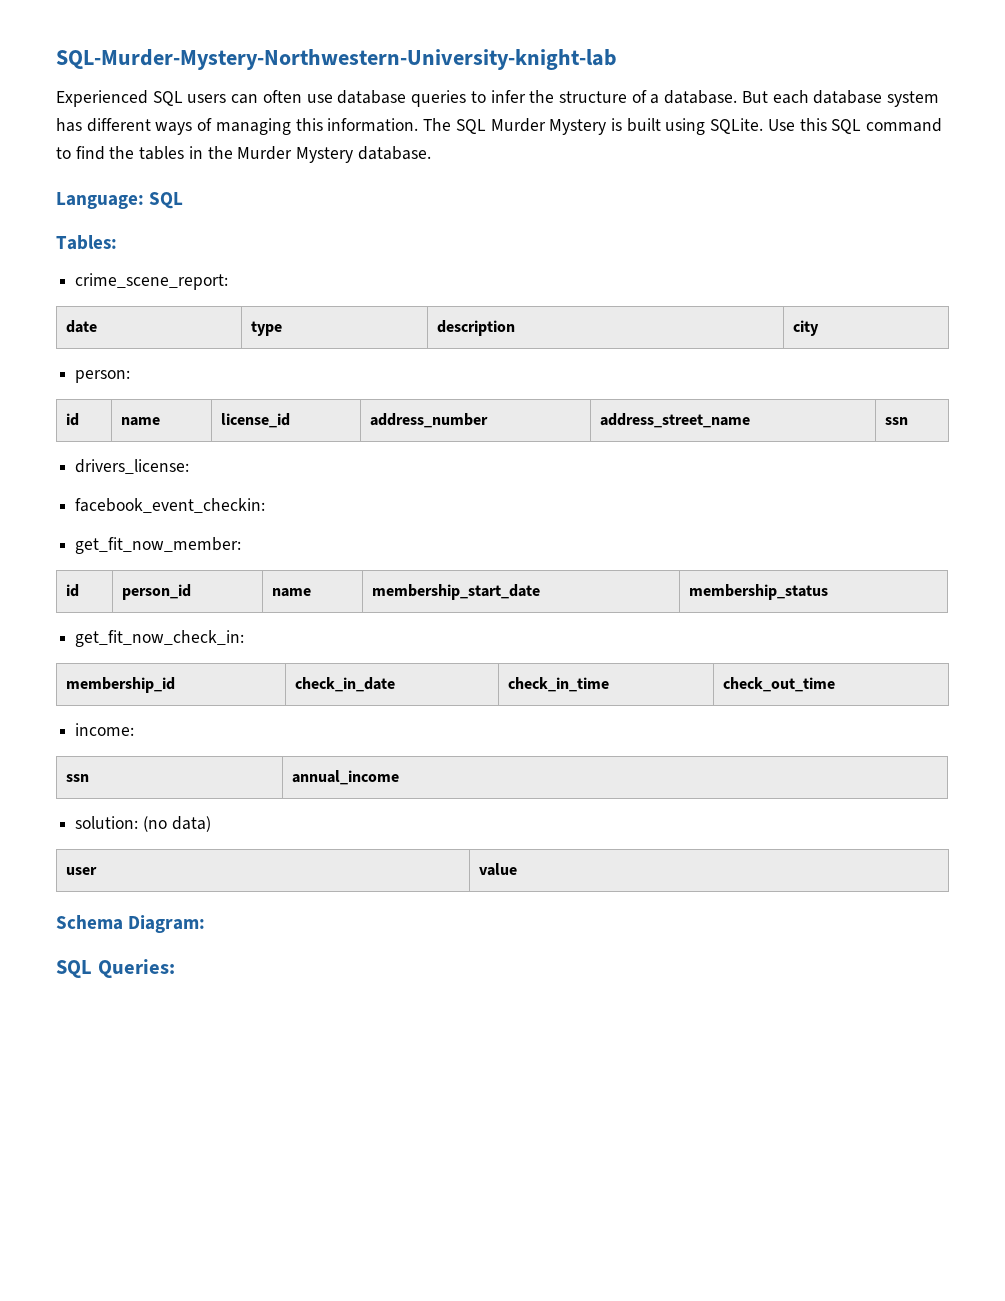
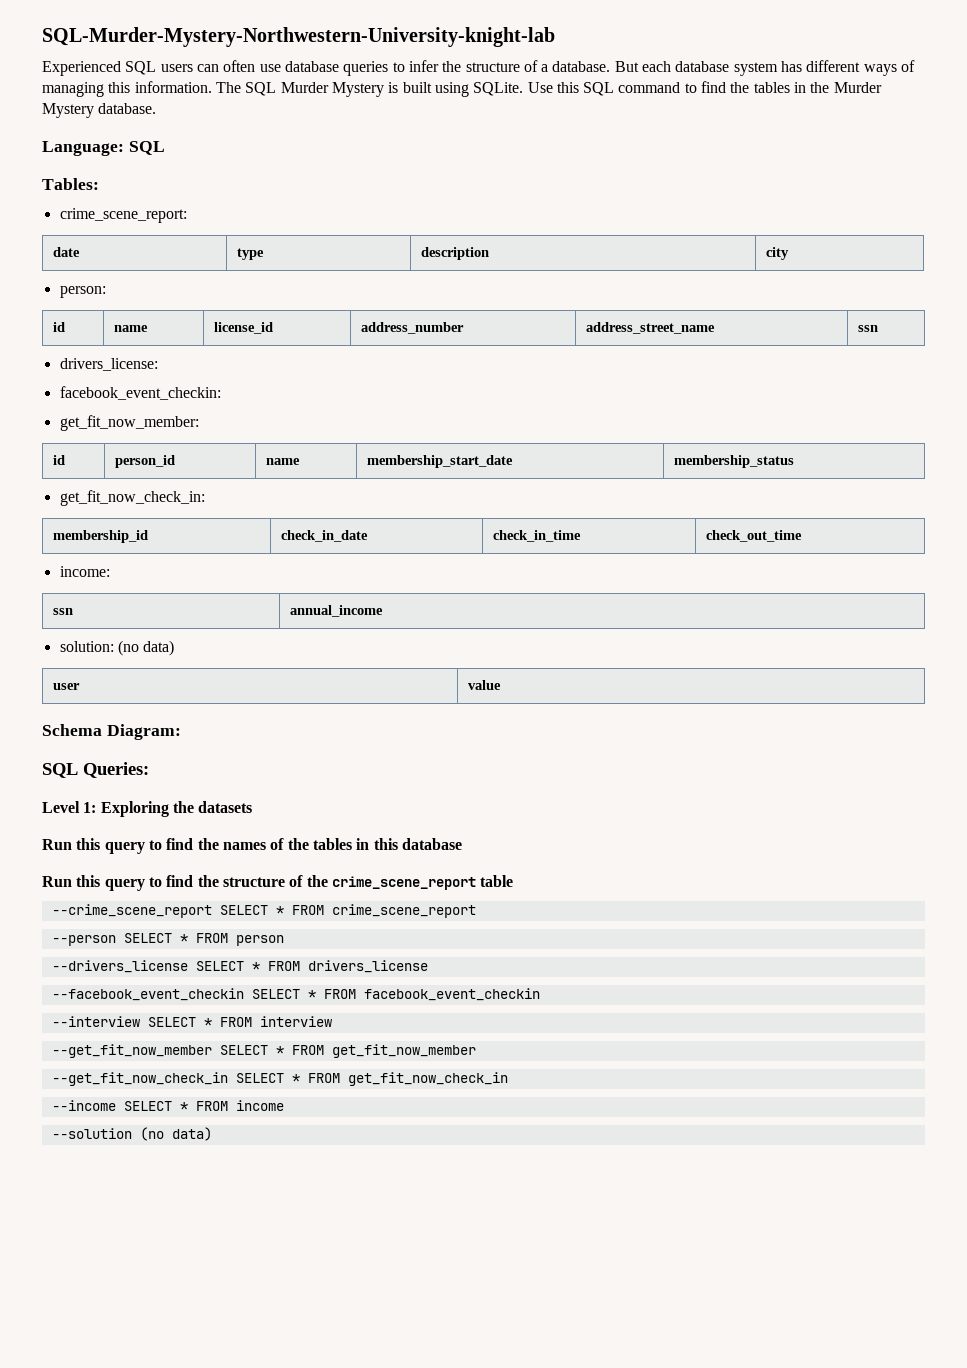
+ Level 1: Exploring the datasets
+ Run this query to find the names of the tables in this database
+ Run this query to find the structure of the crime_scene_report table
+ --crime_scene_report SELECT * FROM crime_scene_report
+ --person SELECT * FROM person
+ --drivers_license SELECT * FROM drivers_license
+ --facebook_event_checkin SELECT * FROM facebook_event_checkin
+ --interview SELECT * FROM interview
+ --get_fit_now_member SELECT * FROM get_fit_now_member
+ --get_fit_now_check_in SELECT * FROM get_fit_now_check_in
+ --income SELECT * FROM income
+ --solution (no data)

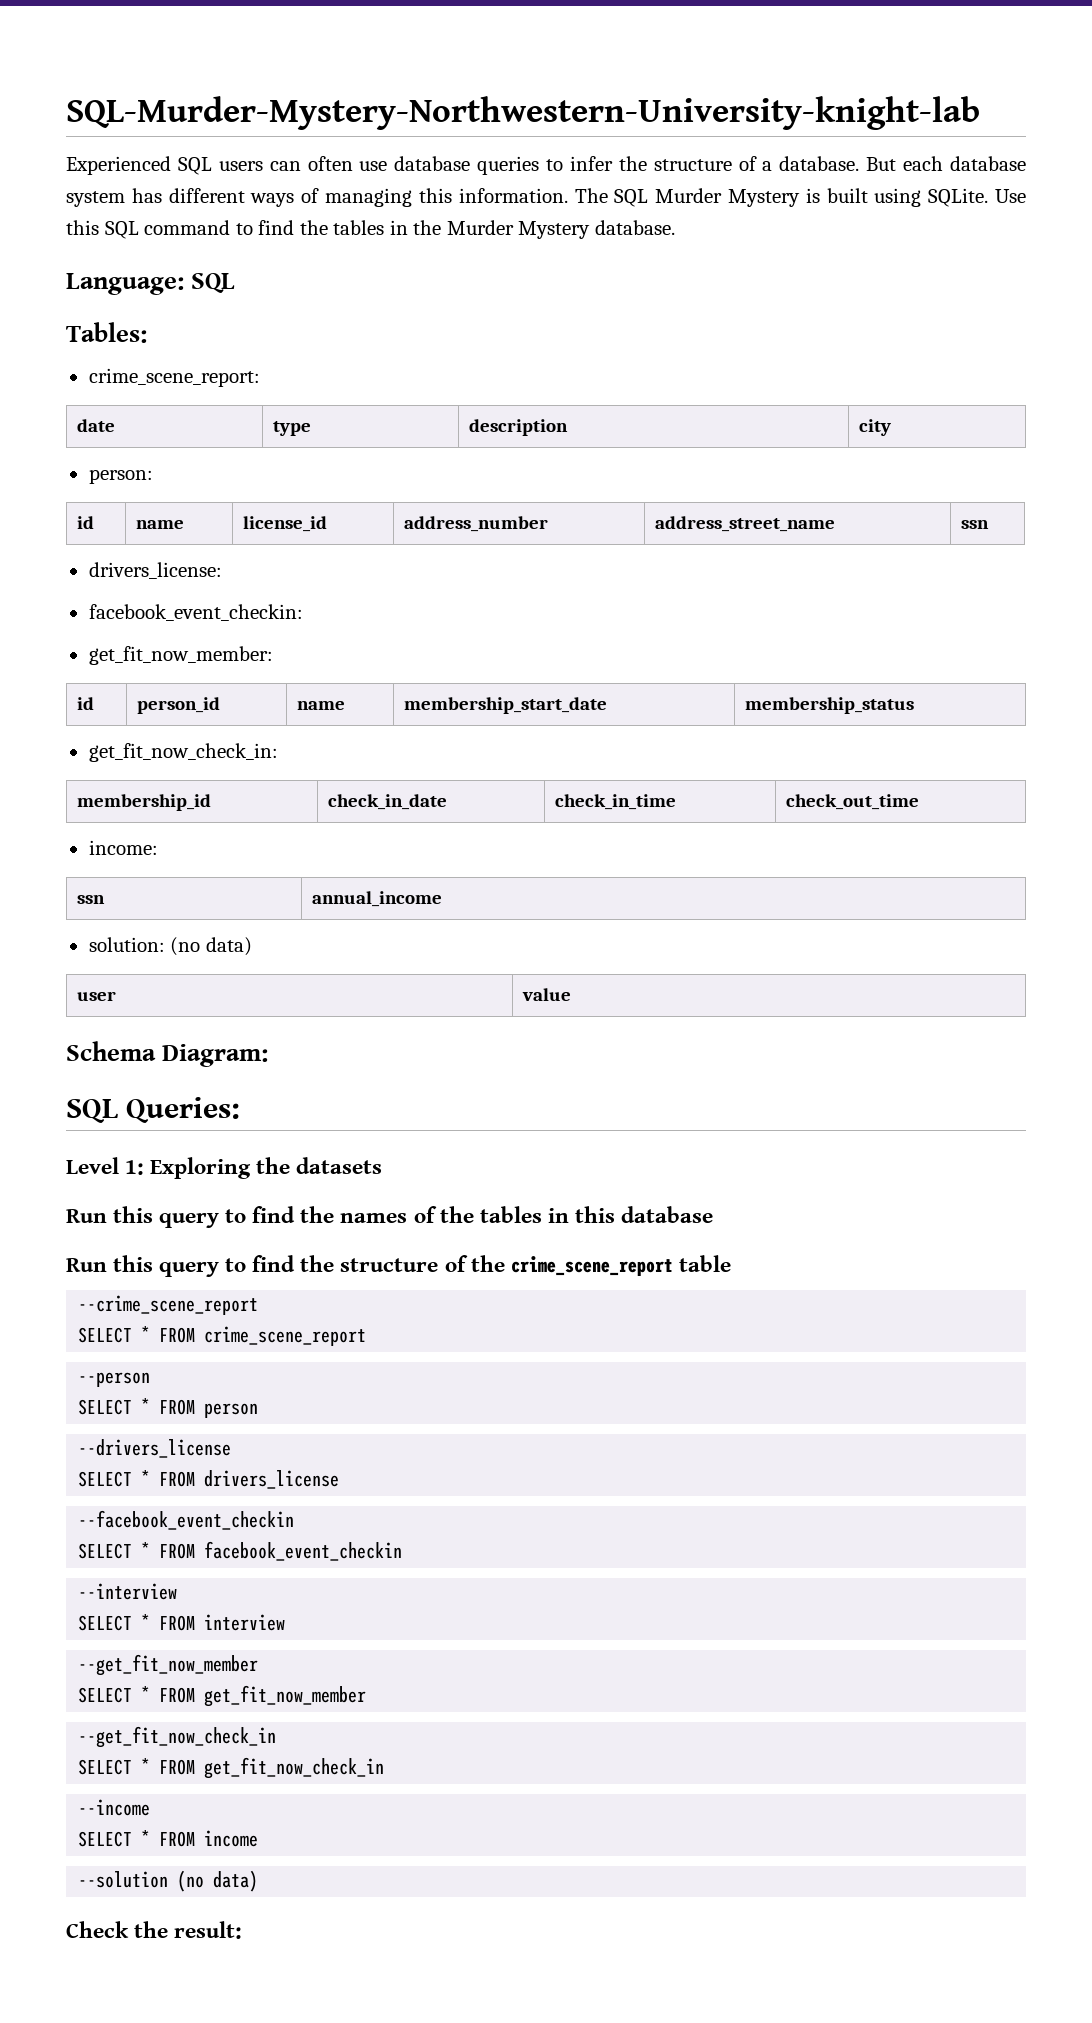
- --crime_scene_report SELECT * FROM crime_scene_report
+ --crime_scene_report
+ SELECT * FROM crime_scene_report
- --person SELECT * FROM person
+ --person
+ SELECT * FROM person
- --drivers_license SELECT * FROM drivers_license
+ --drivers_license
+ SELECT * FROM drivers_license
- --facebook_event_checkin SELECT * FROM facebook_event_checkin
+ --facebook_event_checkin
+ SELECT * FROM facebook_event_checkin
- --interview SELECT * FROM interview
+ --interview
+ SELECT * FROM interview
- --get_fit_now_member SELECT * FROM get_fit_now_member
+ --get_fit_now_member
+ SELECT * FROM get_fit_now_member
- --get_fit_now_check_in SELECT * FROM get_fit_now_check_in
+ --get_fit_now_check_in
+ SELECT * FROM get_fit_now_check_in
- --income SELECT * FROM income
+ --income
+ SELECT * FROM income
+ Check the result:

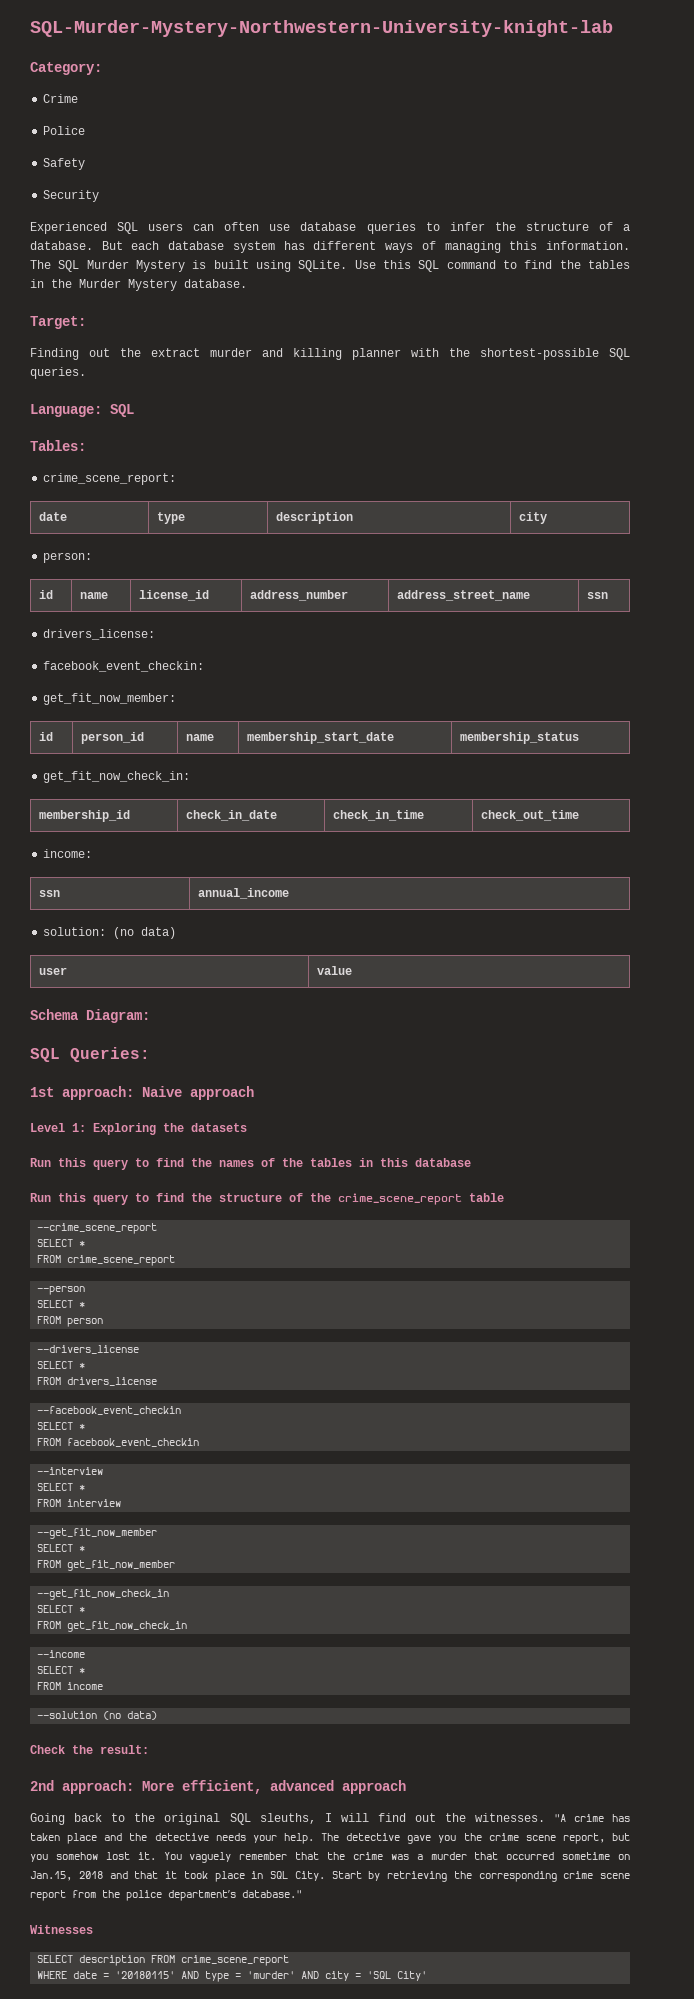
+ Category:
+ Crime
+ Police
+ Safety
+ Security
+ Target:
+ Finding out the extract murder and killing planner with the shortest-possible SQL queries.
+ 1st approach: Naive approach
  --crime_scene_report
- SELECT * FROM crime_scene_report
+ SELECT *
+ FROM crime_scene_report
  --person
- SELECT * FROM person
+ SELECT *
+ FROM person
  --drivers_license
- SELECT * FROM drivers_license
+ SELECT *
+ FROM drivers_license
  --facebook_event_checkin
- SELECT * FROM facebook_event_checkin
+ SELECT *
+ FROM facebook_event_checkin
  --interview
- SELECT * FROM interview
+ SELECT *
+ FROM interview
  --get_fit_now_member
- SELECT * FROM get_fit_now_member
+ SELECT *
+ FROM get_fit_now_member
  --get_fit_now_check_in
- SELECT * FROM get_fit_now_check_in
+ SELECT *
+ FROM get_fit_now_check_in
  --income
- SELECT * FROM income
+ SELECT *
+ FROM income
+ 2nd approach: More efficient, advanced approach
+ Going back to the original SQL sleuths, I will find out the witnesses. "A crime has taken place and the detective needs your help. The detective gave you the crime scene report, but you somehow lost it. You vaguely remember that the crime was a murder that occurred sometime on Jan.15, 2018 and that it took place in SQL City. Start by retrieving the corresponding crime scene report from the police department’s database."
+ Witnesses
+ SELECT description FROM crime_scene_report
+ WHERE date = '20180115' AND type = 'murder' AND city = 'SQL City'

